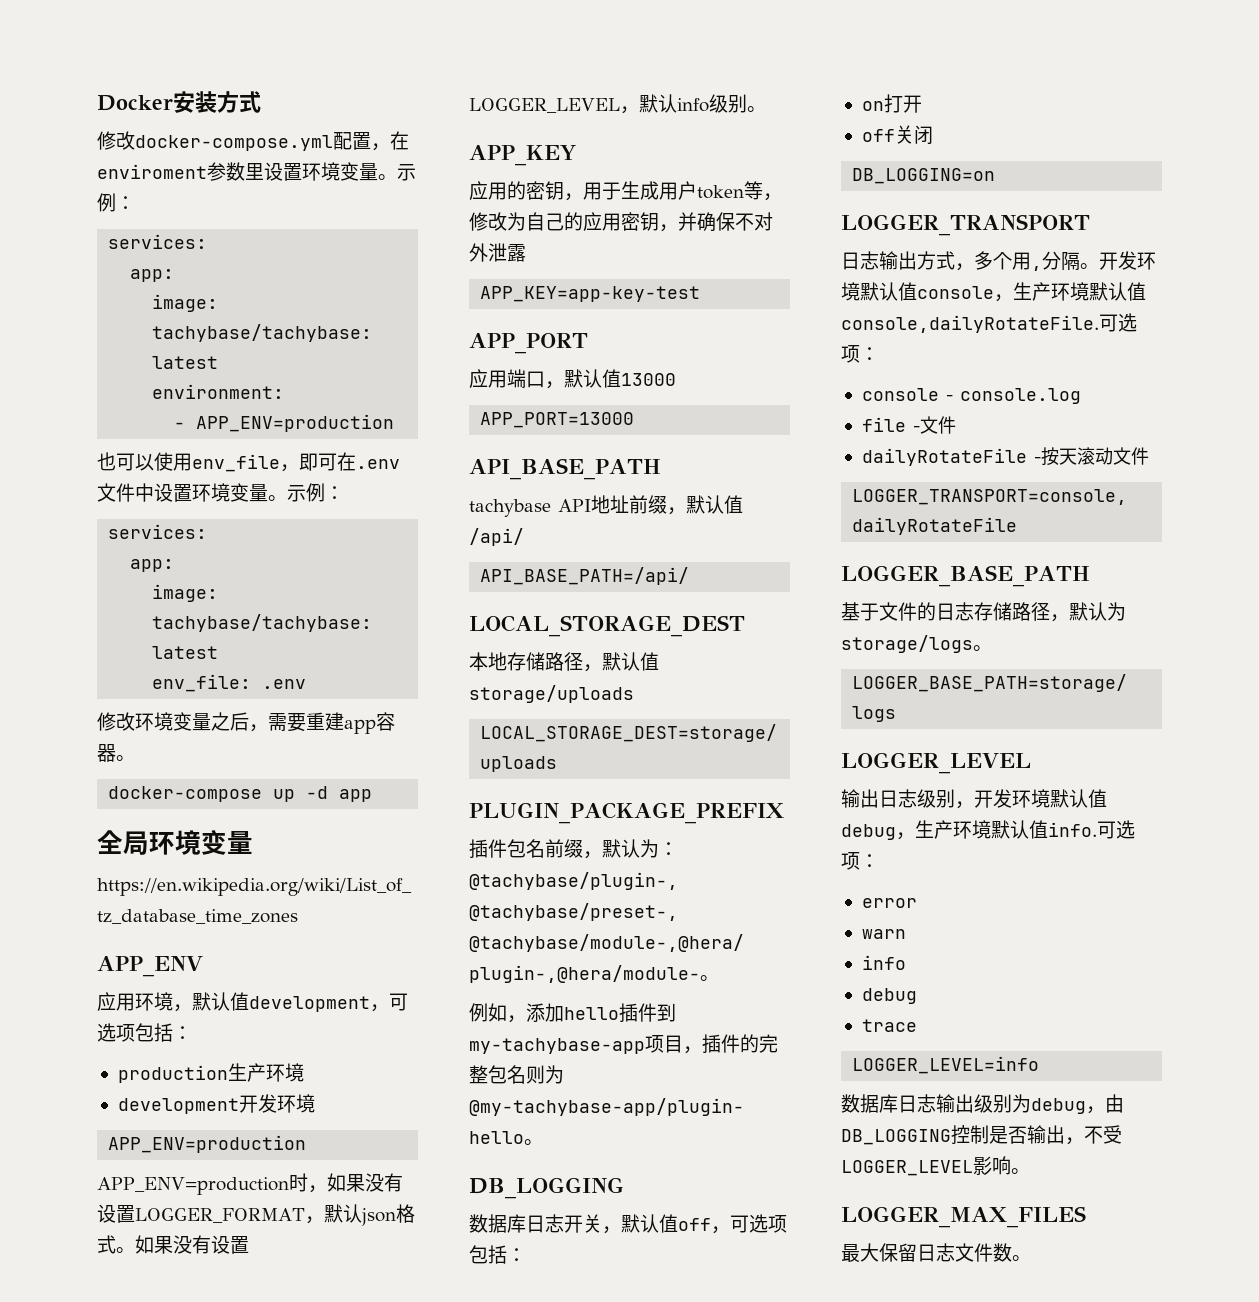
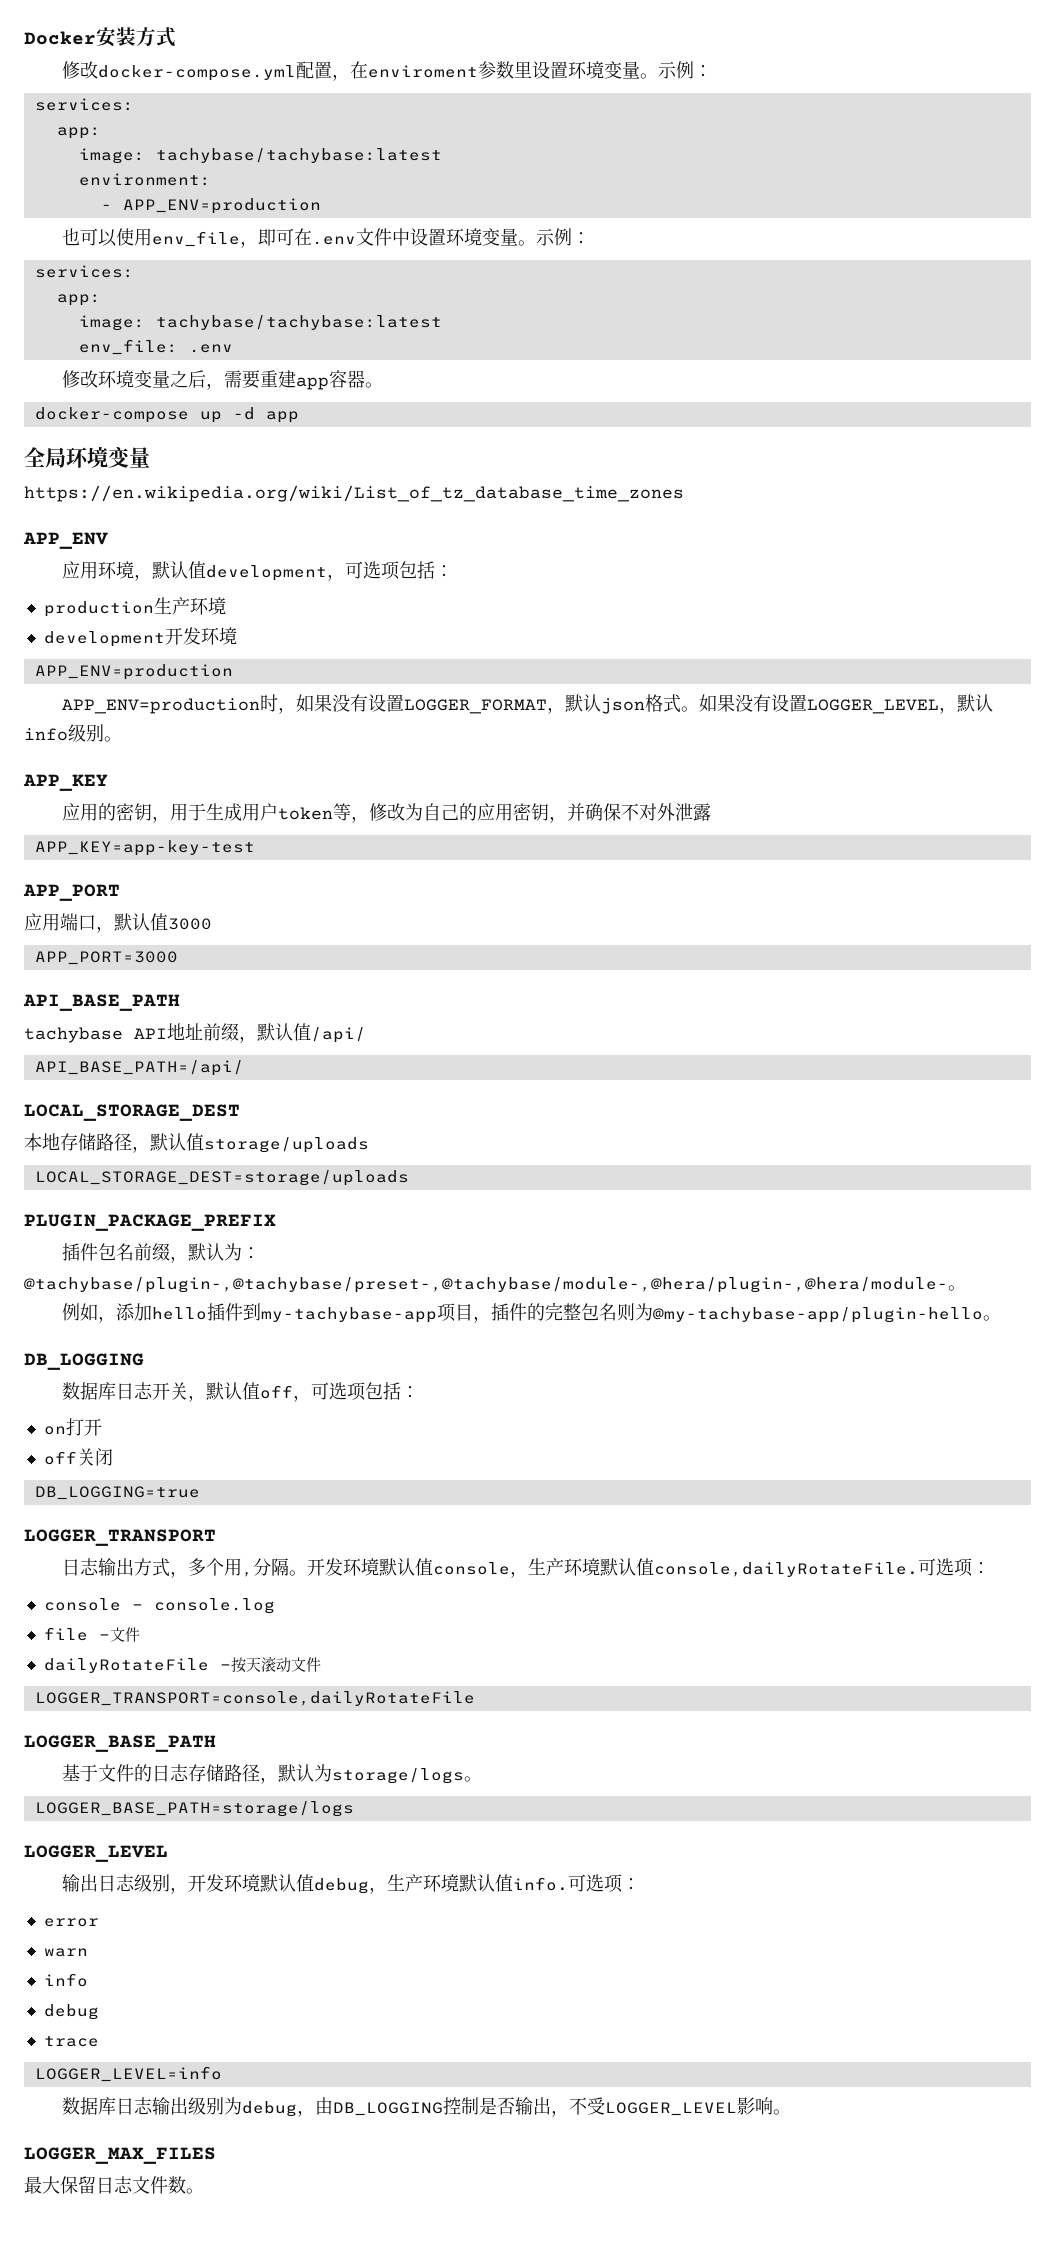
- 应用端口，默认值13000
- APP_PORT=13000
+ 应用端口，默认值3000
+ APP_PORT=3000
- DB_LOGGING=on
+ DB_LOGGING=true

